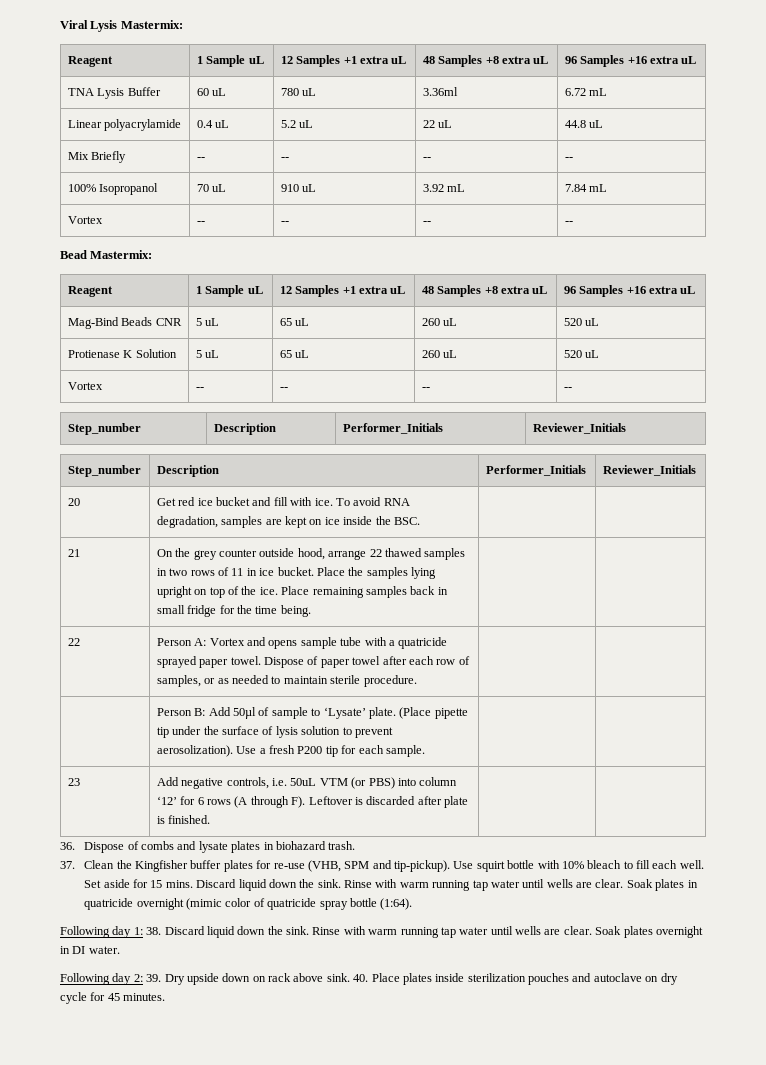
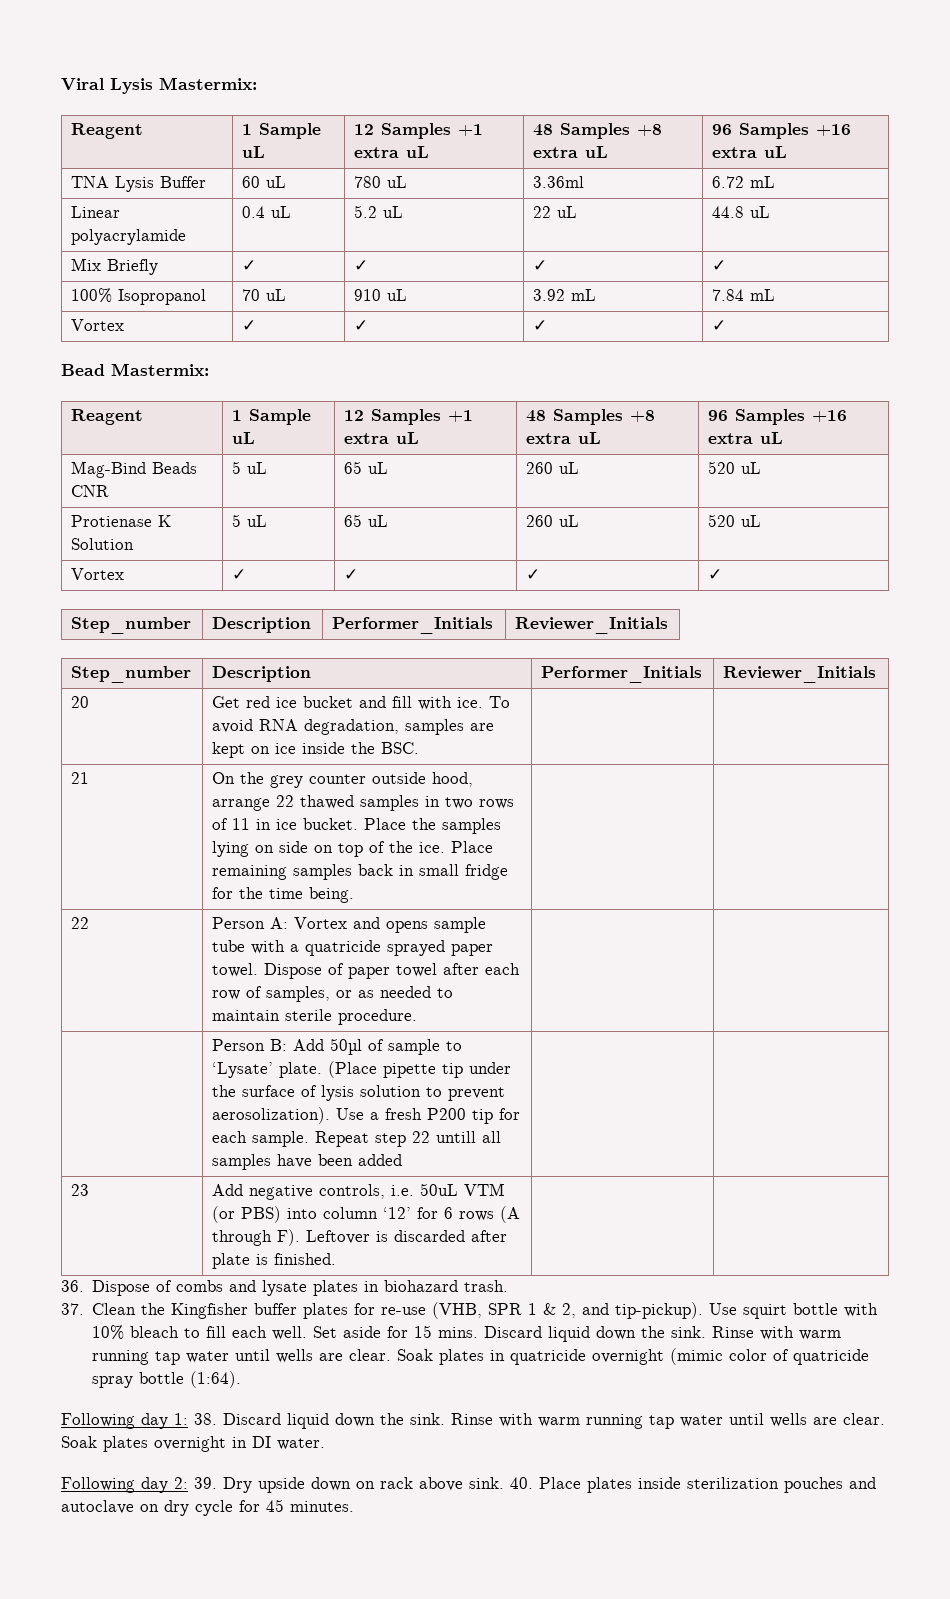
- Mix Briefly | -- | -- | -- | --
+ Mix Briefly | ✓ | ✓ | ✓ | ✓
  100% Isopropanol | 70 uL | 910 uL | 3.92 mL | 7.84 mL
- Vortex | -- | -- | -- | --
+ Vortex | ✓ | ✓ | ✓ | ✓
  Protienase K Solution | 5 uL | 65 uL | 260 uL | 520 uL
- Vortex | -- | -- | -- | --
+ Vortex | ✓ | ✓ | ✓ | ✓
- Place the samples lying upright on top of the ice.
+ Place the samples lying on side on top of the ice.
- | Person B: Add 50µl of sample to ‘Lysate’ plate. (Place pipette tip under the surface of lysis solution to prevent aerosolization). Use a fresh P200 tip for each sample. | |
+ | Person B: Add 50µl of sample to ‘Lysate’ plate. (Place pipette tip under the surface of lysis solution to prevent aerosolization). Use a fresh P200 tip for each sample. Repeat step 22 untill all samples have been added | |
- 37. Clean the Kingfisher buffer plates for re-use (VHB, SPM and tip-pickup).
+ 37. Clean the Kingfisher buffer plates for re-use (VHB, SPR 1 & 2, and tip-pickup).

